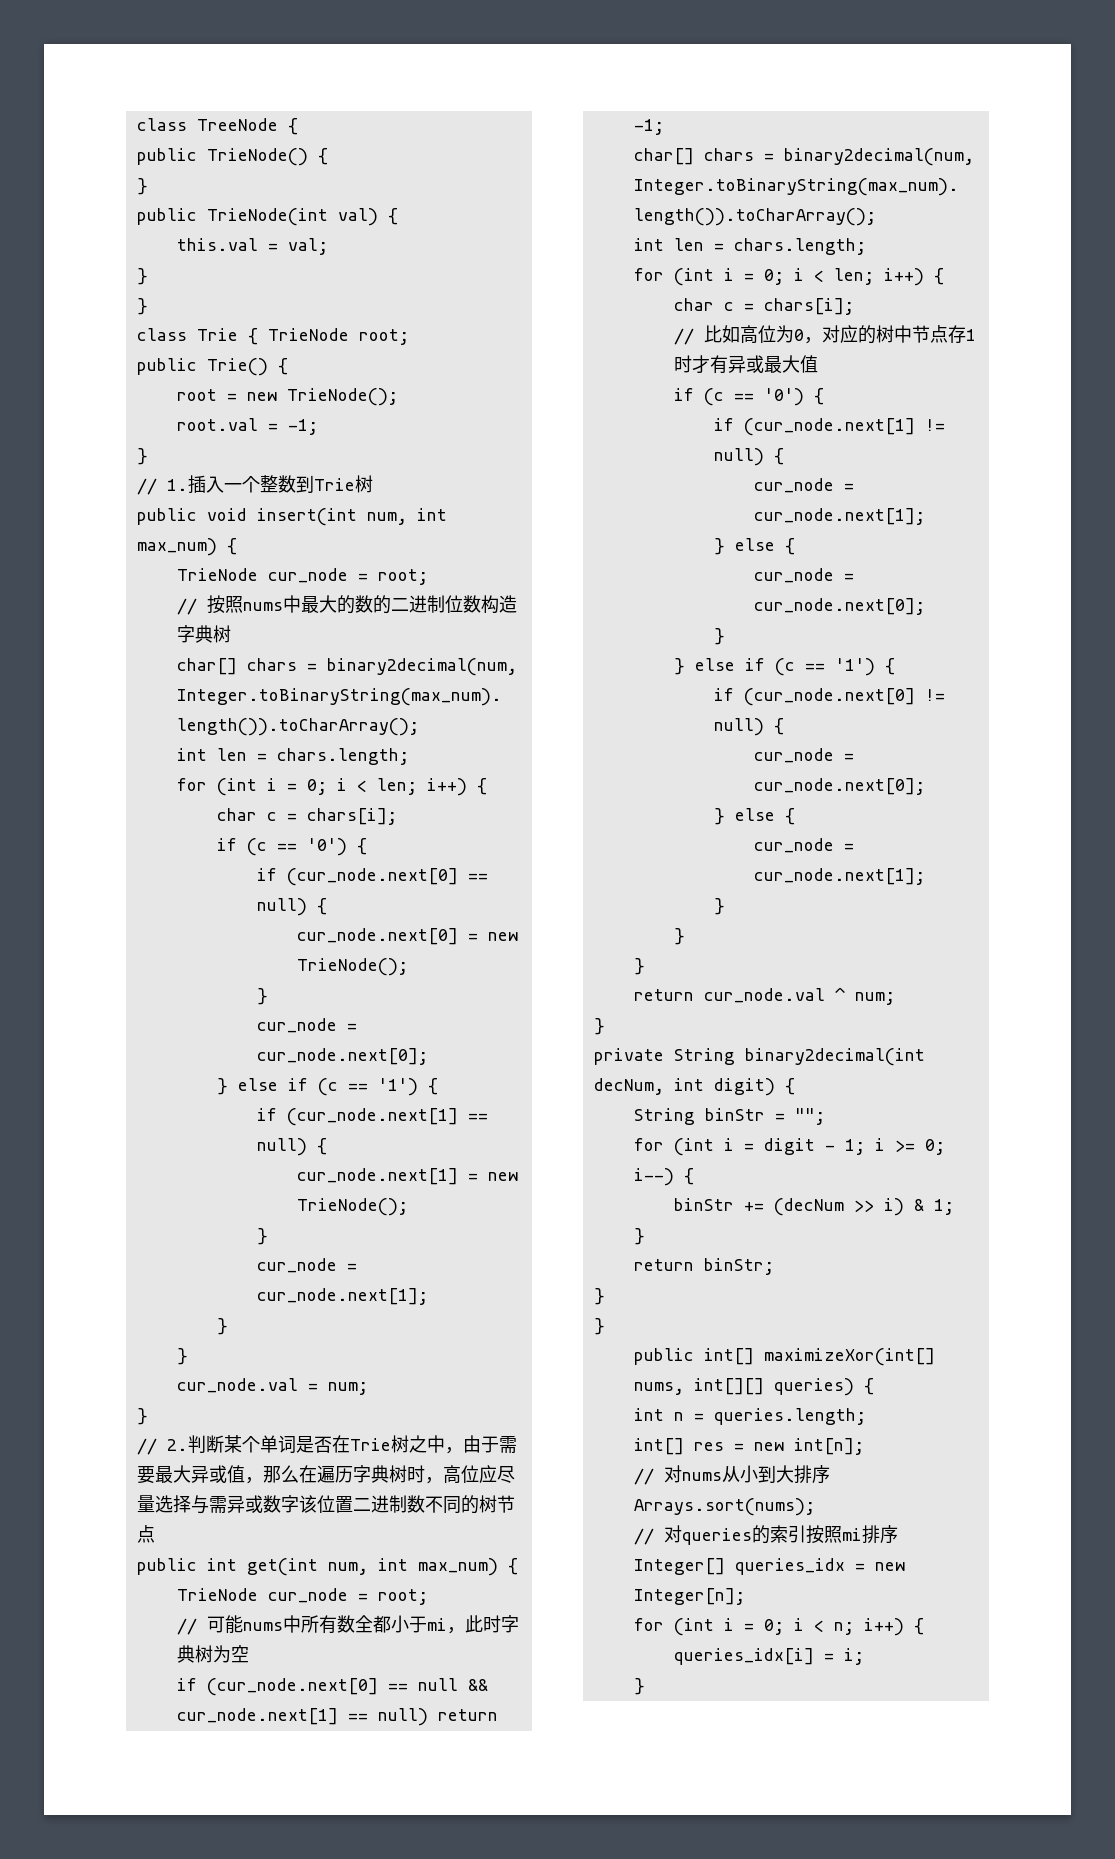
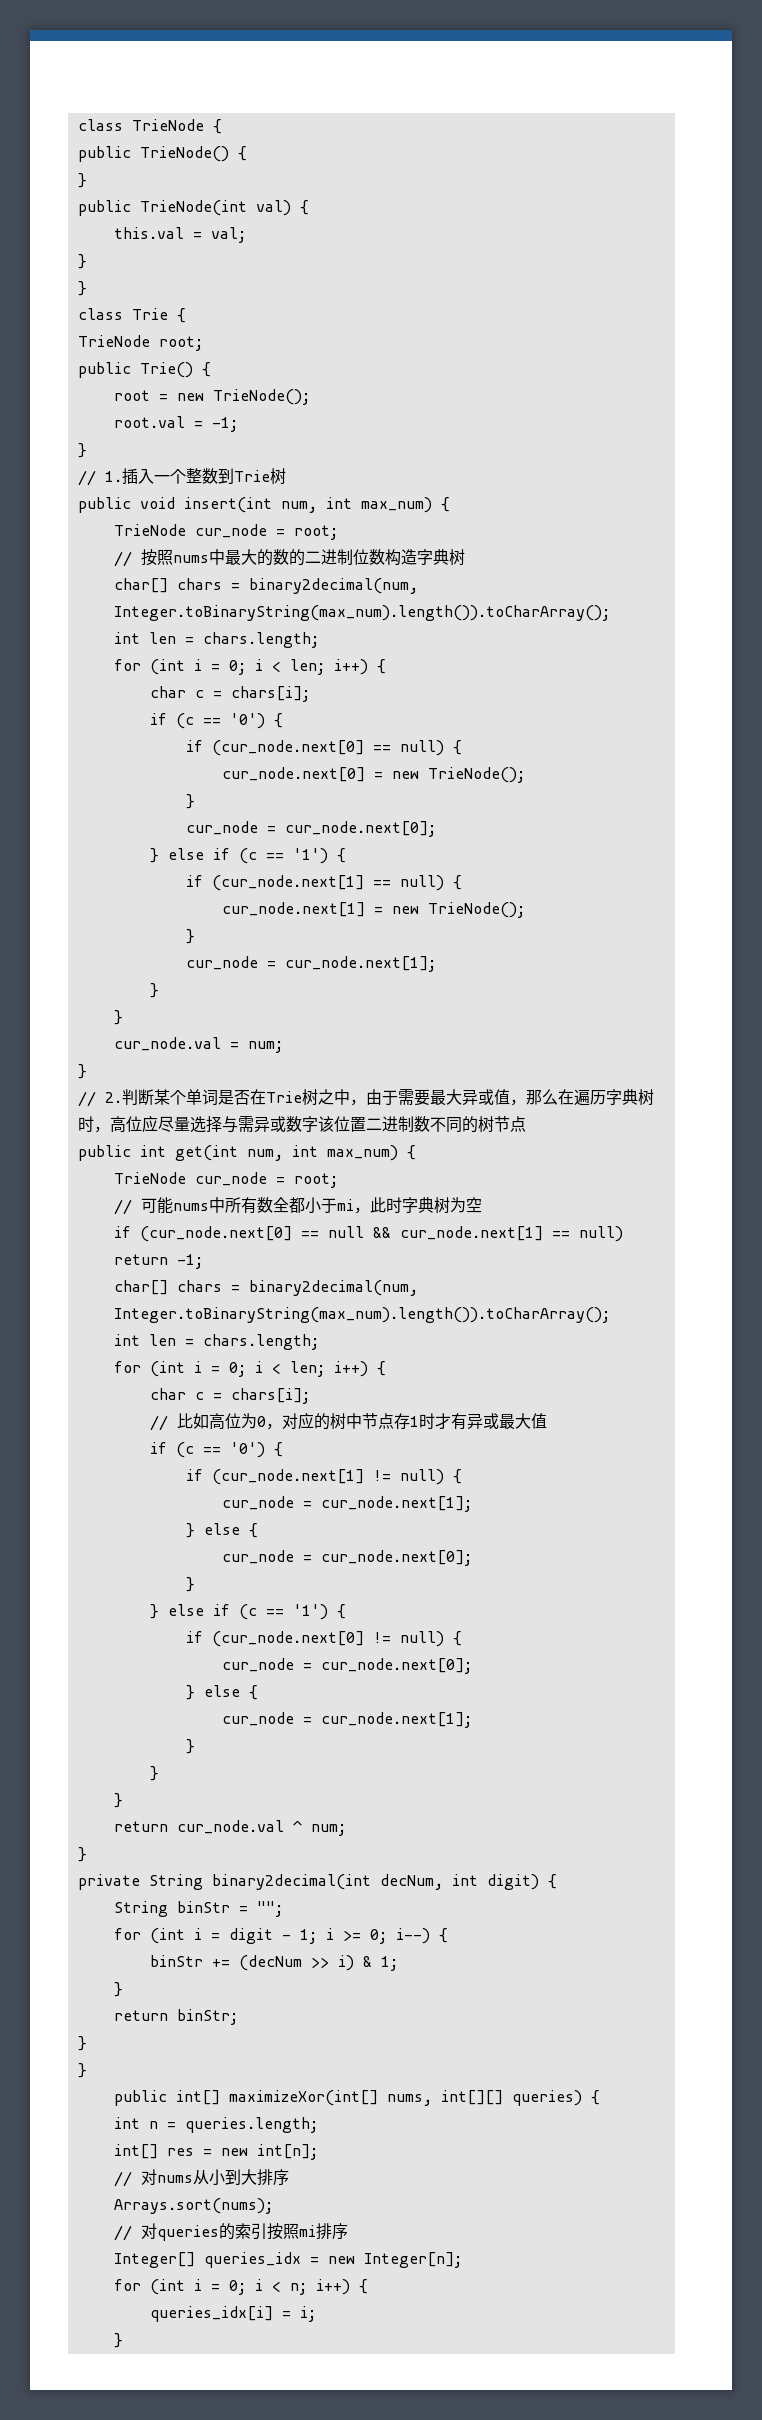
- class TreeNode {
+ class TrieNode {
- class Trie { TrieNode root;
+ class Trie {
+ TrieNode root;

